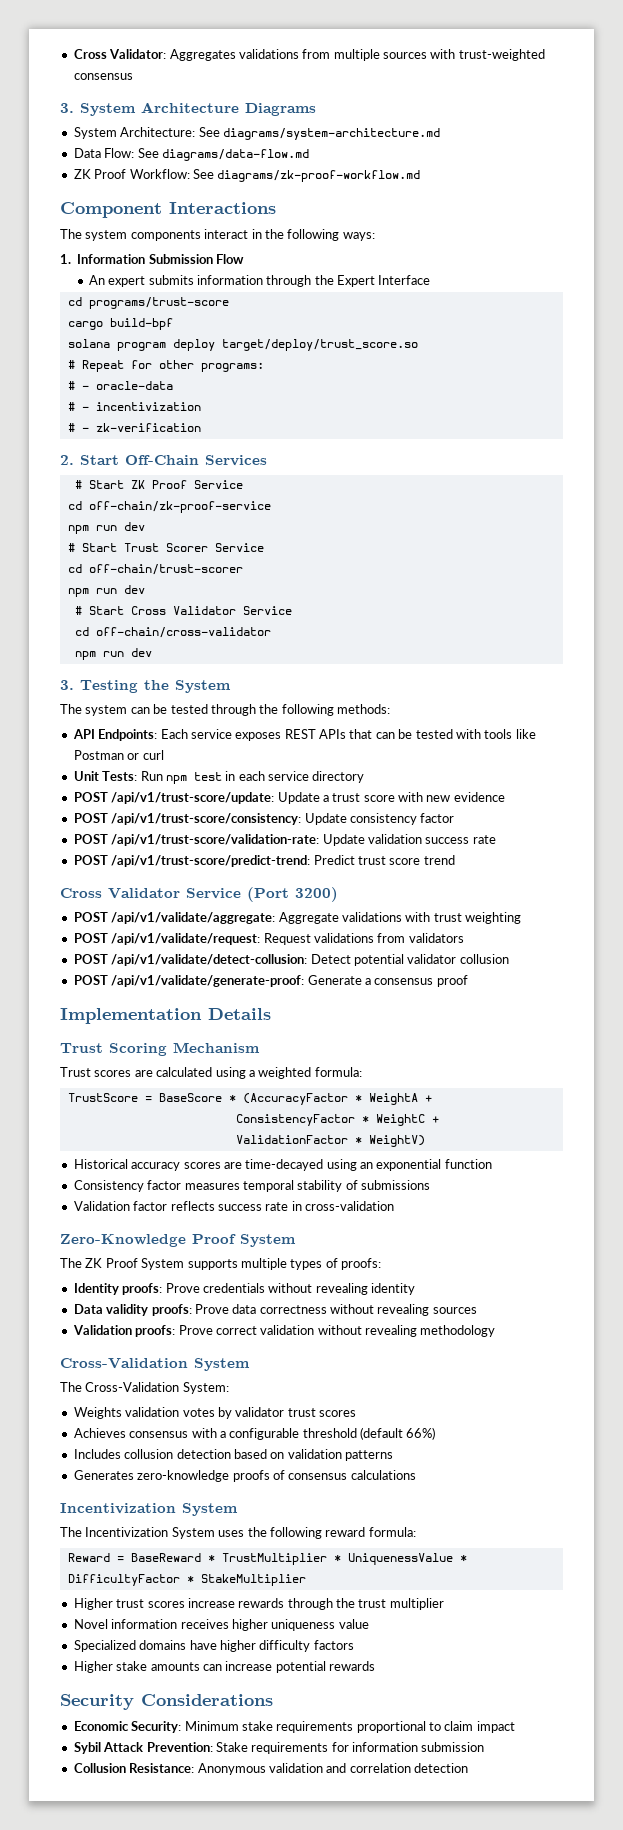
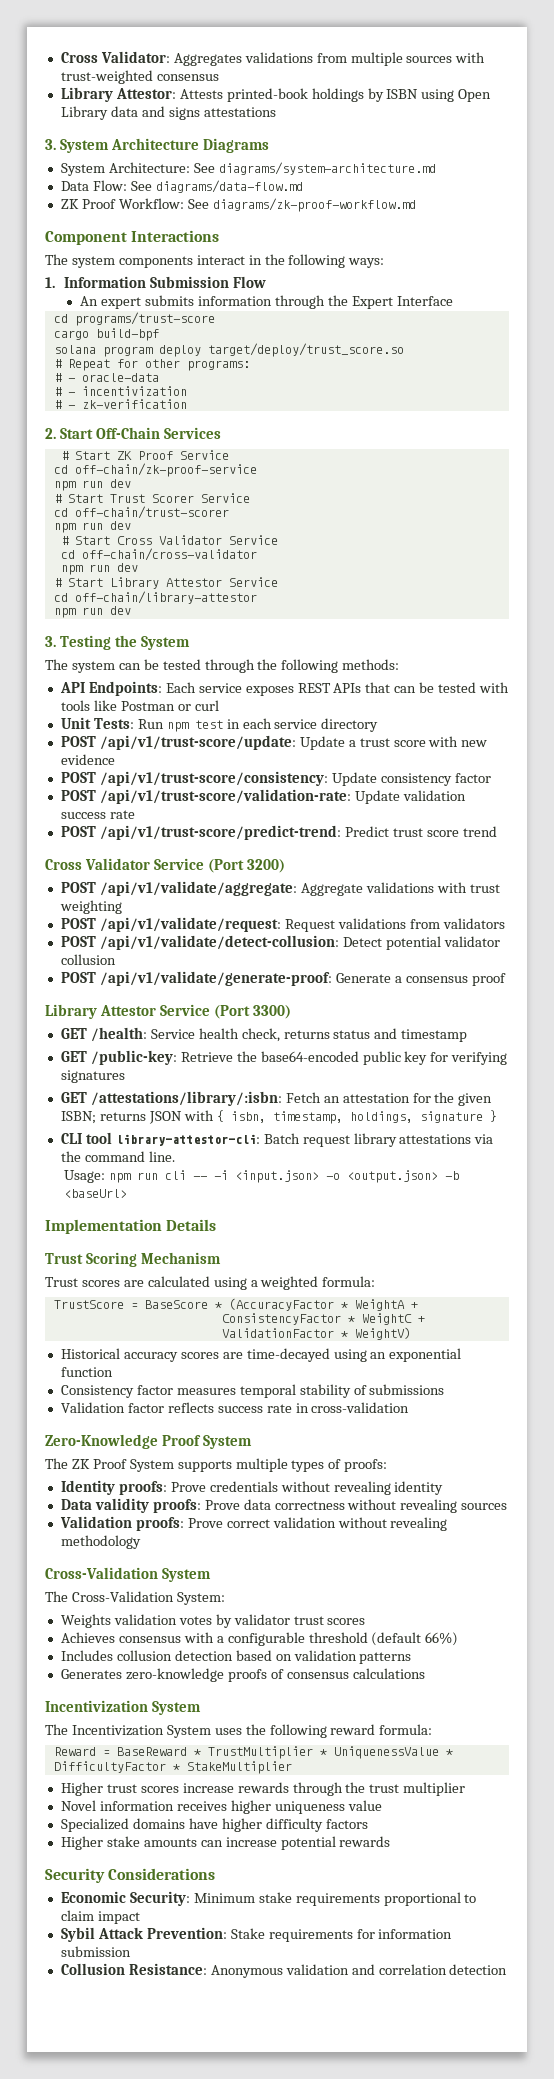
+ Library Attestor: Attests printed-book holdings by ISBN using Open Library data and signs attestations
+ # Start Library Attestor Service
+ cd off-chain/library-attestor
+ npm run dev
+ Library Attestor Service (Port 3300)
+ GET /health: Service health check, returns status and timestamp
+ GET /public-key: Retrieve the base64-encoded public key for verifying signatures
+ GET /attestations/library/:isbn: Fetch an attestation for the given ISBN; returns JSON with { isbn, timestamp, holdings, signature }
+ CLI tool library-attestor-cli: Batch request library attestations via the command line.
+ Usage: npm run cli -- -i <input.json> -o <output.json> -b <baseUrl>

